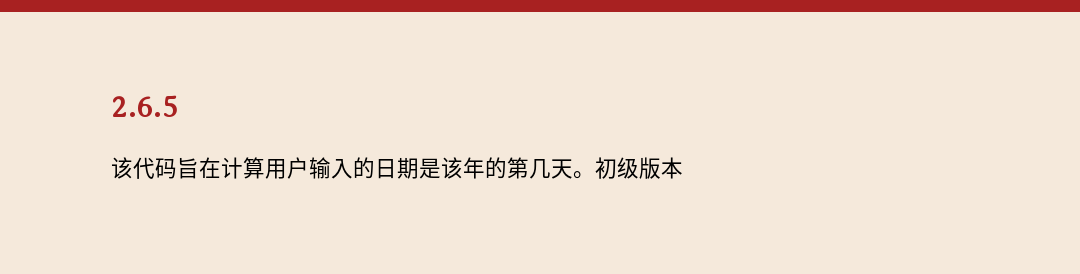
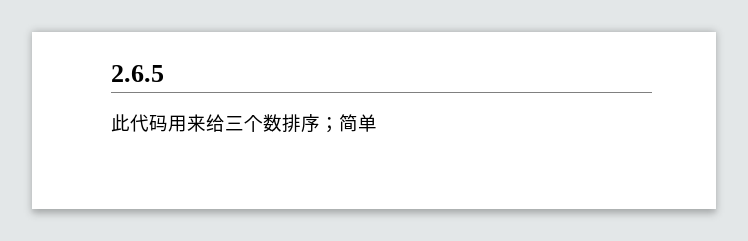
- 该代码旨在计算用户输入的日期是该年的第几天。初级版本
+ 此代码用来给三个数排序；简单

